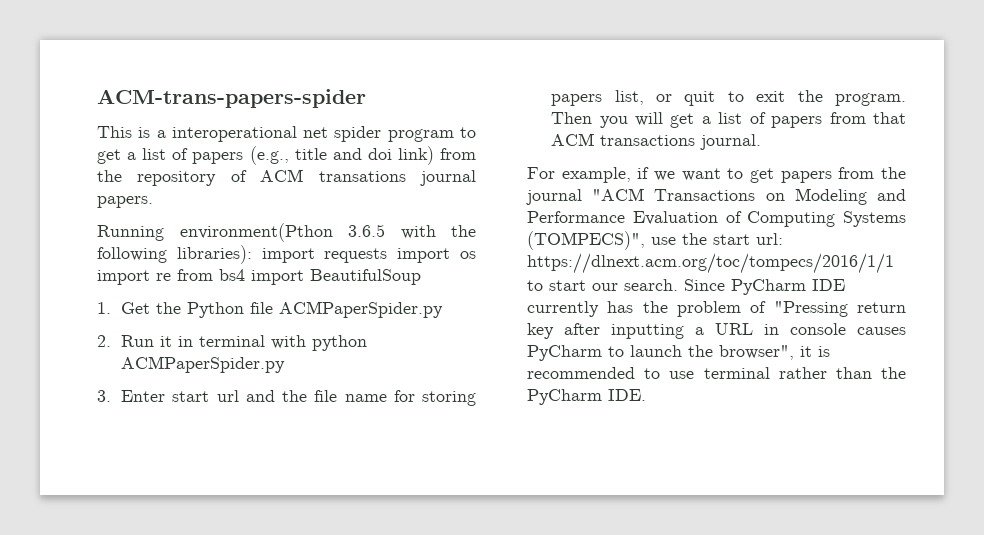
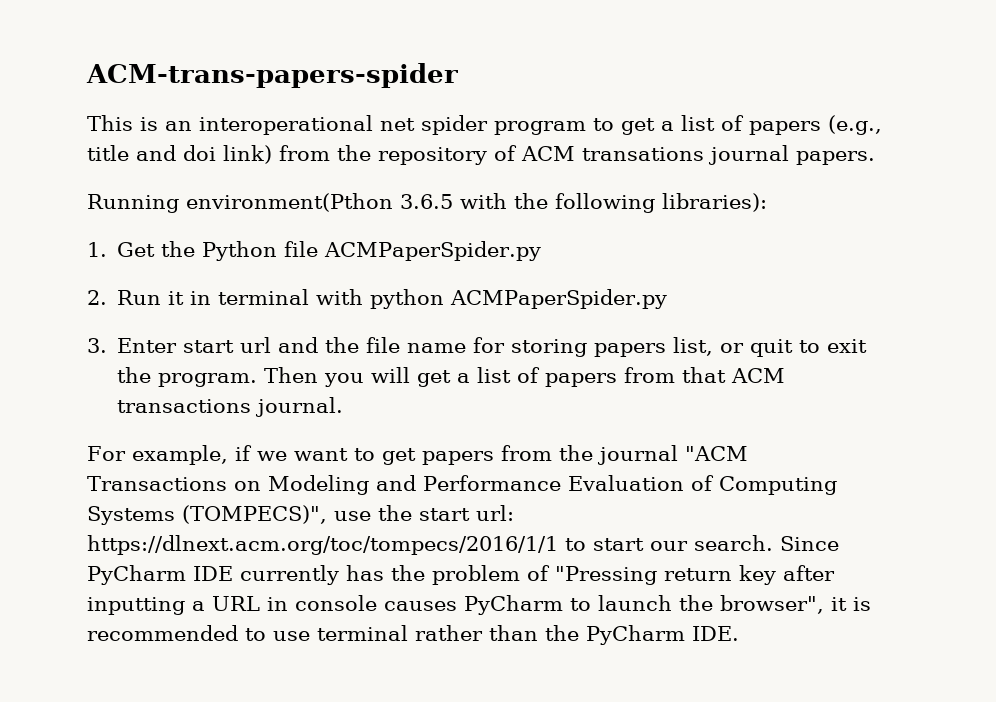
- This is a interoperational net spider program to get a list of papers (e.g., title and doi link) from the repository of ACM transations journal papers.
+ This is an interoperational net spider program to get a list of papers (e.g., title and doi link) from the repository of ACM transations journal papers.
- Running environment(Pthon 3.6.5 with the following libraries): import requests import os import re from bs4 import BeautifulSoup
+ Running environment(Pthon 3.6.5 with the following libraries):

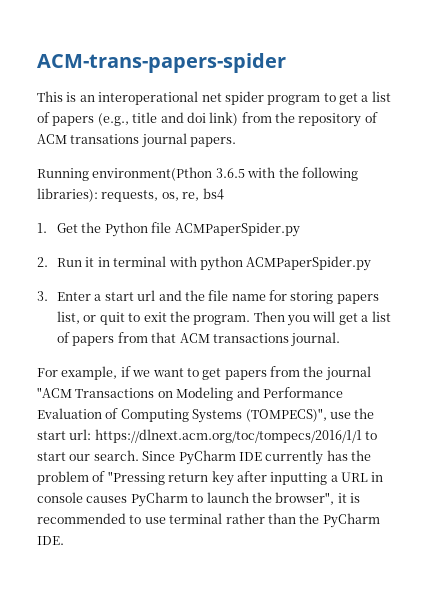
- Running environment(Pthon 3.6.5 with the following libraries):
+ Running environment(Pthon 3.6.5 with the following libraries): requests, os, re, bs4
- 3. Enter start url and the file name for storing papers list, or quit to exit the program.
+ 3. Enter a start url and the file name for storing papers list, or quit to exit the program.

